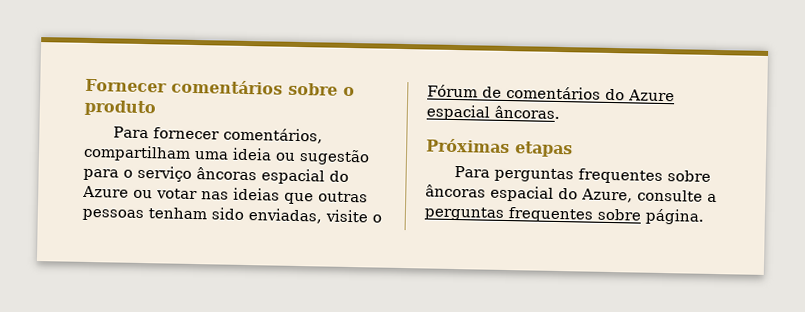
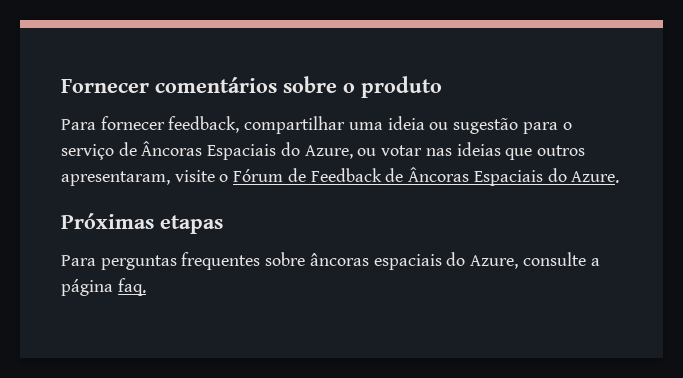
- Para fornecer comentários, compartilham uma ideia ou sugestão para o serviço âncoras espacial do Azure ou votar nas ideias que outras pessoas tenham sido enviadas, visite o Fórum de comentários do Azure espacial âncoras.
+ Para fornecer feedback, compartilhar uma ideia ou sugestão para o serviço de Âncoras Espaciais do Azure, ou votar nas ideias que outros apresentaram, visite o Fórum de Feedback de Âncoras Espaciais do Azure.
- Para perguntas frequentes sobre âncoras espacial do Azure, consulte a perguntas frequentes sobre página.
+ Para perguntas frequentes sobre âncoras espaciais do Azure, consulte a página faq.

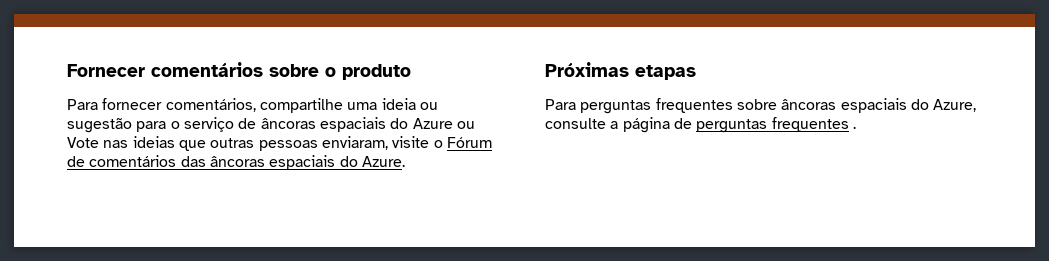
- Para fornecer feedback, compartilhar uma ideia ou sugestão para o serviço de Âncoras Espaciais do Azure, ou votar nas ideias que outros apresentaram, visite o Fórum de Feedback de Âncoras Espaciais do Azure.
+ Para fornecer comentários, compartilhe uma ideia ou sugestão para o serviço de âncoras espaciais do Azure ou Vote nas ideias que outras pessoas enviaram, visite o Fórum de comentários das âncoras espaciais do Azure.
- Para perguntas frequentes sobre âncoras espaciais do Azure, consulte a página faq.
+ Para perguntas frequentes sobre âncoras espaciais do Azure, consulte a página de perguntas frequentes .

